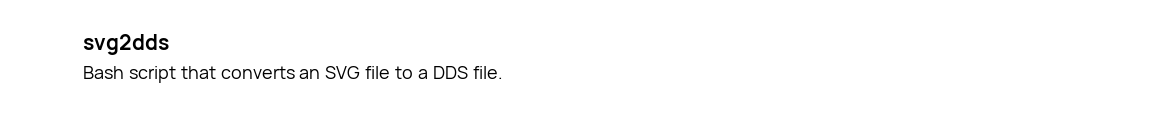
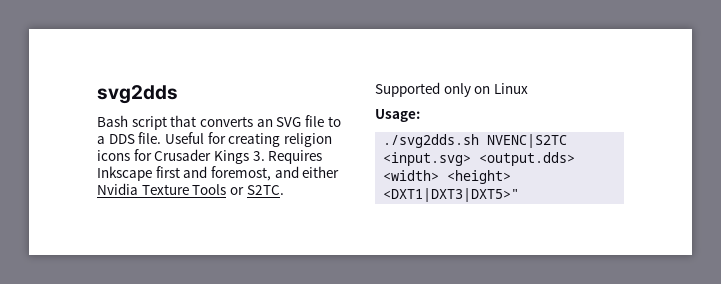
+ Useful for creating religion icons for Crusader Kings 3. Requires Inkscape first and foremost, and either Nvidia Texture Tools or S2TC. Supported only on Linux
+ Usage:
+ ./svg2dds.sh NVENC|S2TC <input.svg> <output.dds> <width> <height> <DXT1|DXT3|DXT5>"

